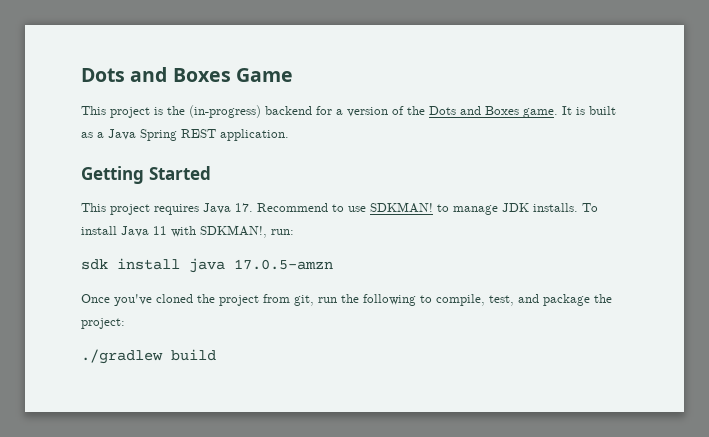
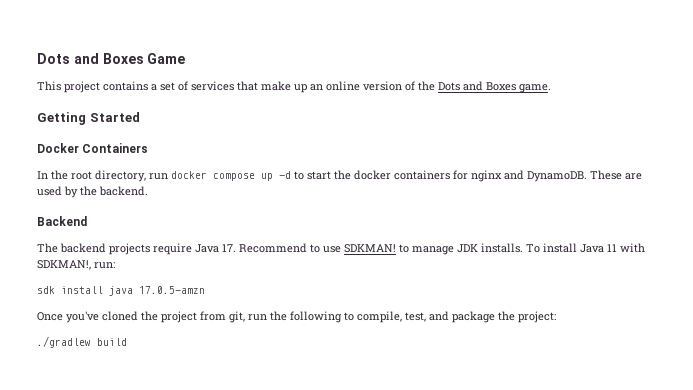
- This project is the (in-progress) backend for a version of the Dots and Boxes game. It is built as a Java Spring REST application.
+ This project contains a set of services that make up an online version of the Dots and Boxes game.
  Getting Started
- This project requires Java 17. Recommend to use SDKMAN! to manage JDK installs.
+ Docker Containers
+ In the root directory, run docker compose up -d to start the docker containers for nginx and DynamoDB. These are used by the backend.
+ Backend
+ The backend projects require Java 17. Recommend to use SDKMAN! to manage JDK installs.

